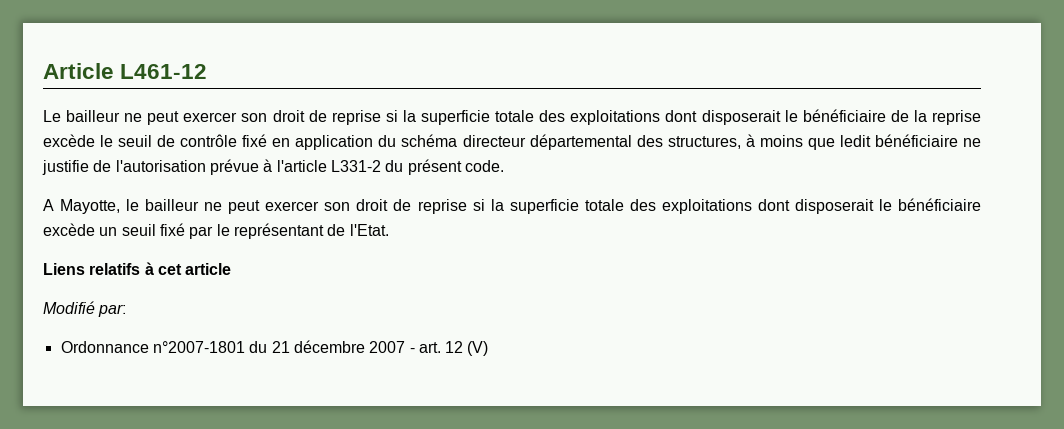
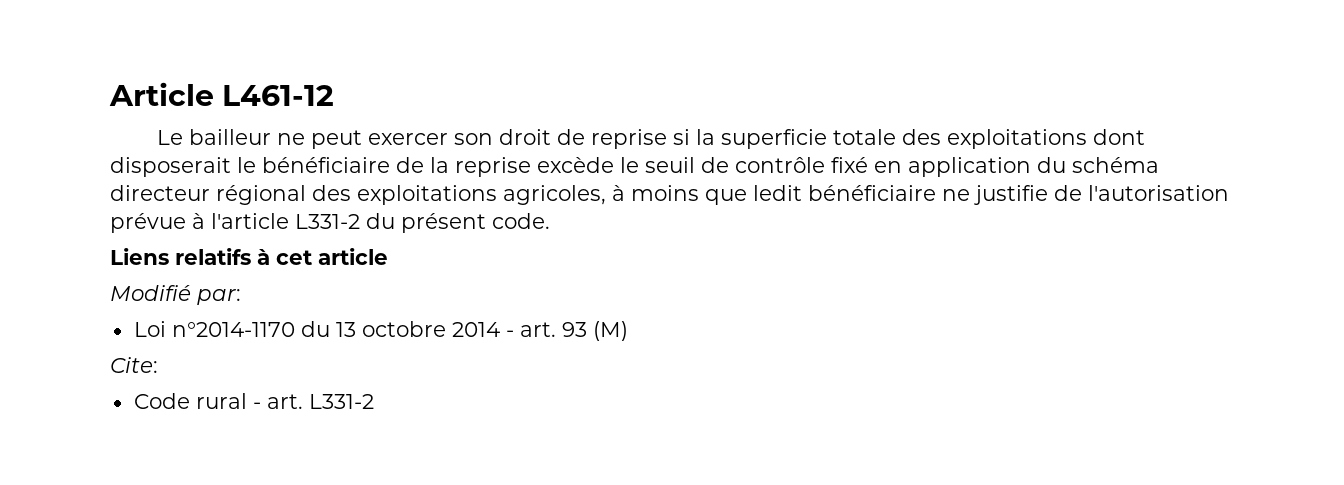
- Le bailleur ne peut exercer son droit de reprise si la superficie totale des exploitations dont disposerait le bénéficiaire de la reprise excède le seuil de contrôle fixé en application du schéma directeur départemental des structures, à moins que ledit bénéficiaire ne justifie de l'autorisation prévue à l'article L331-2 du présent code.
+ Le bailleur ne peut exercer son droit de reprise si la superficie totale des exploitations dont disposerait le bénéficiaire de la reprise excède le seuil de contrôle fixé en application du schéma directeur régional des exploitations agricoles, à moins que ledit bénéficiaire ne justifie de l'autorisation prévue à l'article L331-2 du présent code.
- A Mayotte, le bailleur ne peut exercer son droit de reprise si la superficie totale des exploitations dont disposerait le bénéficiaire excède un seuil fixé par le représentant de l'Etat.
- Ordonnance n°2007-1801 du 21 décembre 2007 - art. 12 (V)
+ Loi n°2014-1170 du 13 octobre 2014 - art. 93 (M)
+ Cite:
+ Code rural - art. L331-2

